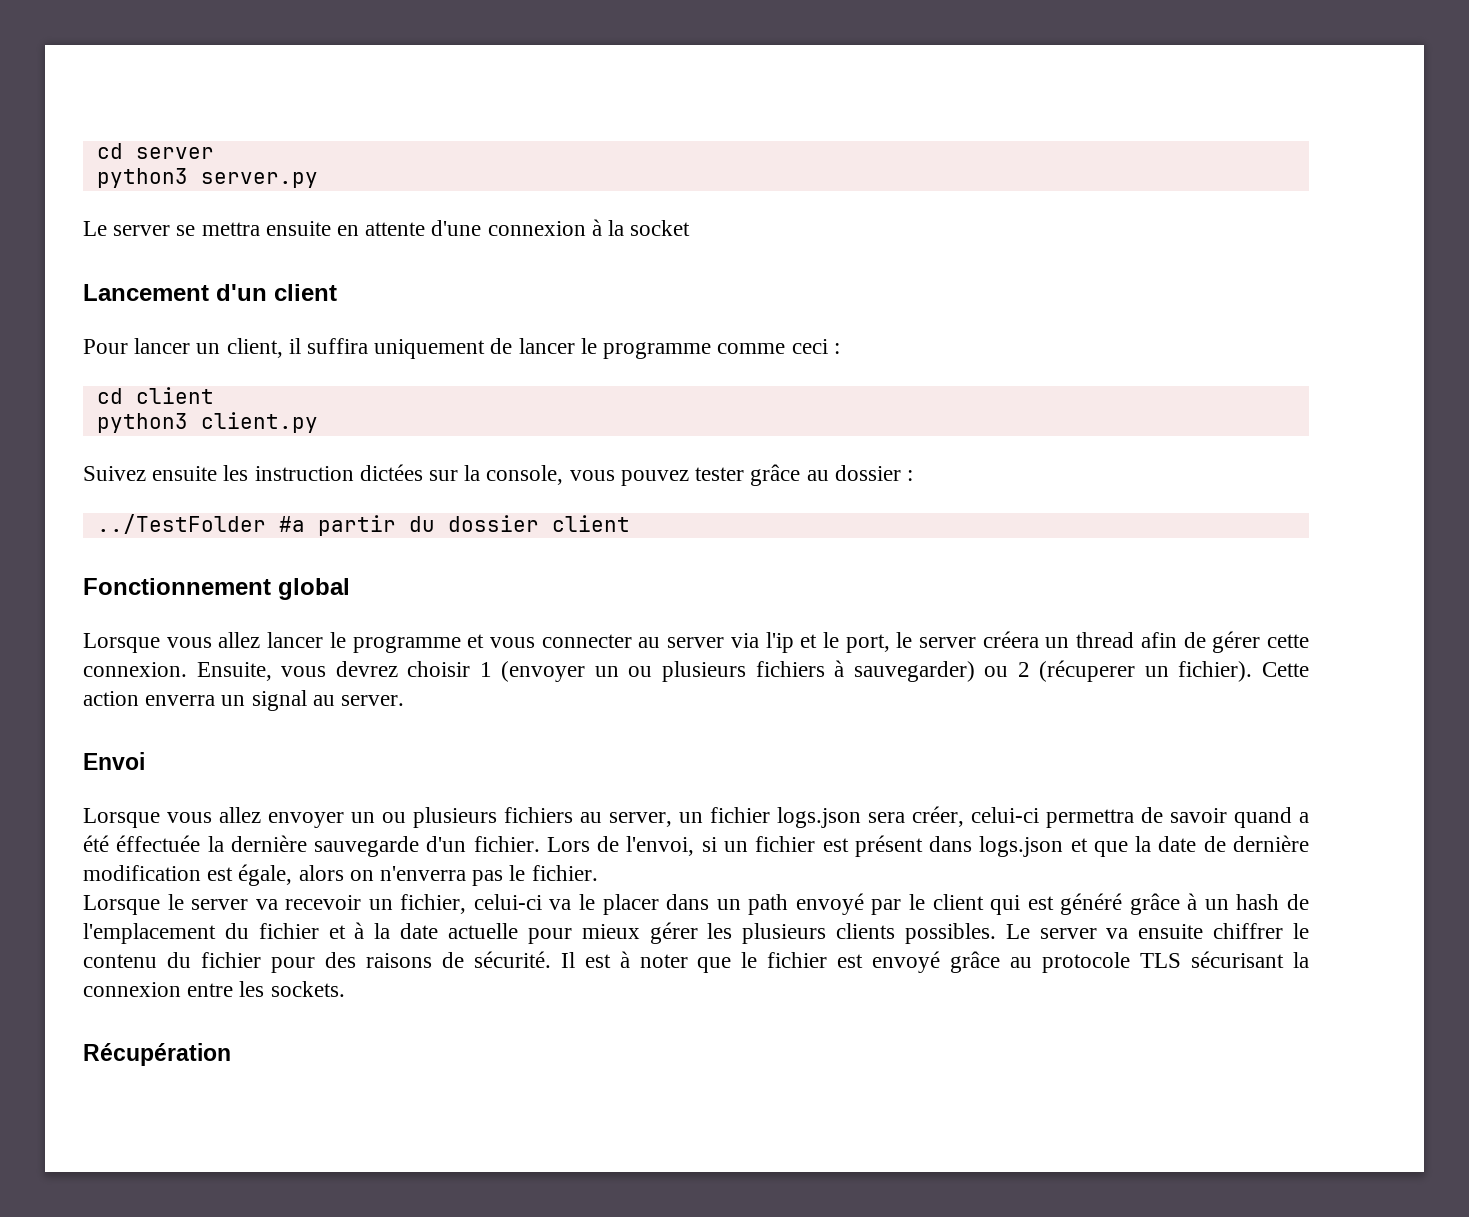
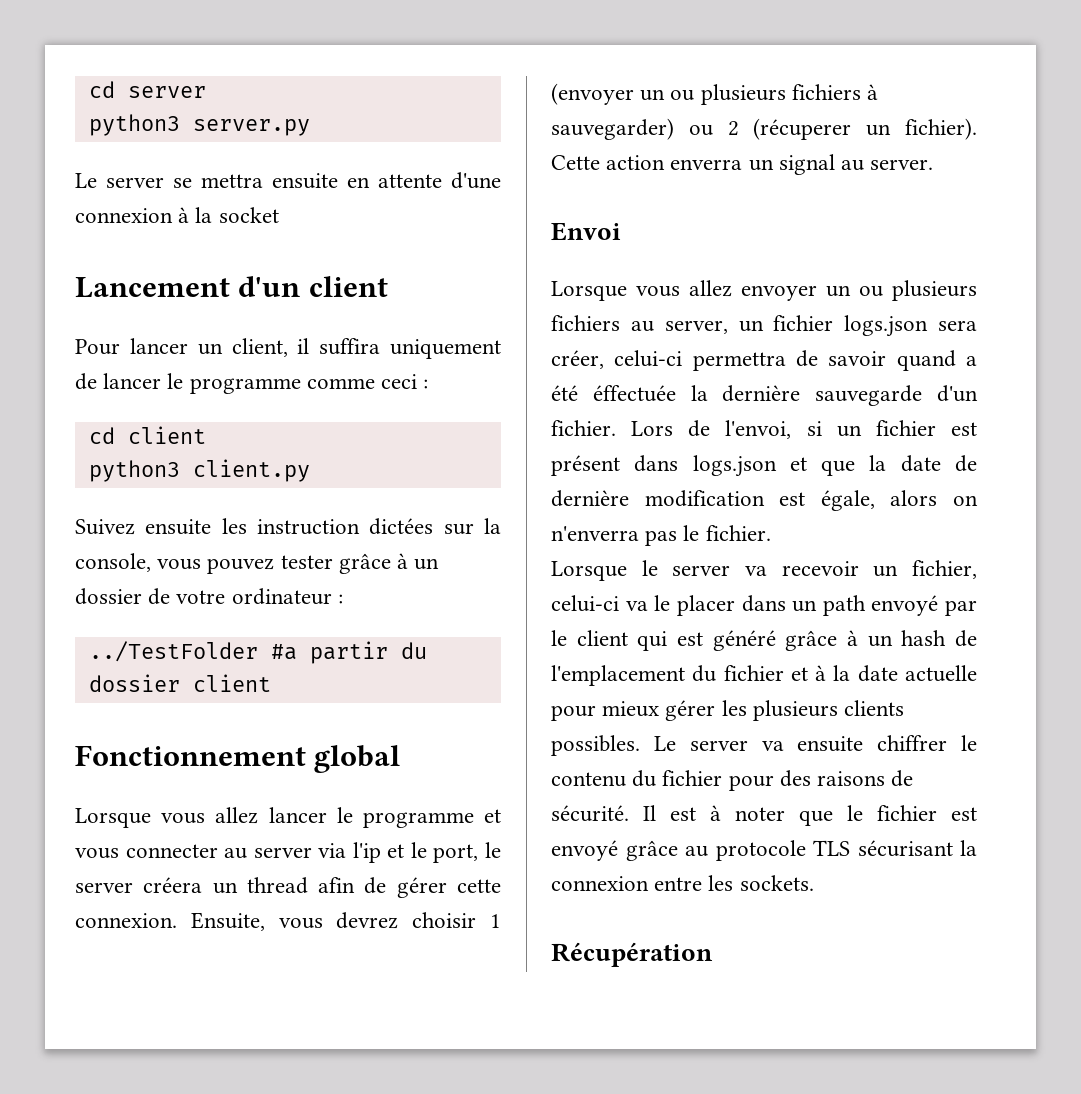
- Suivez ensuite les instruction dictées sur la console, vous pouvez tester grâce au dossier :
+ Suivez ensuite les instruction dictées sur la console, vous pouvez tester grâce à un dossier de votre ordinateur :

